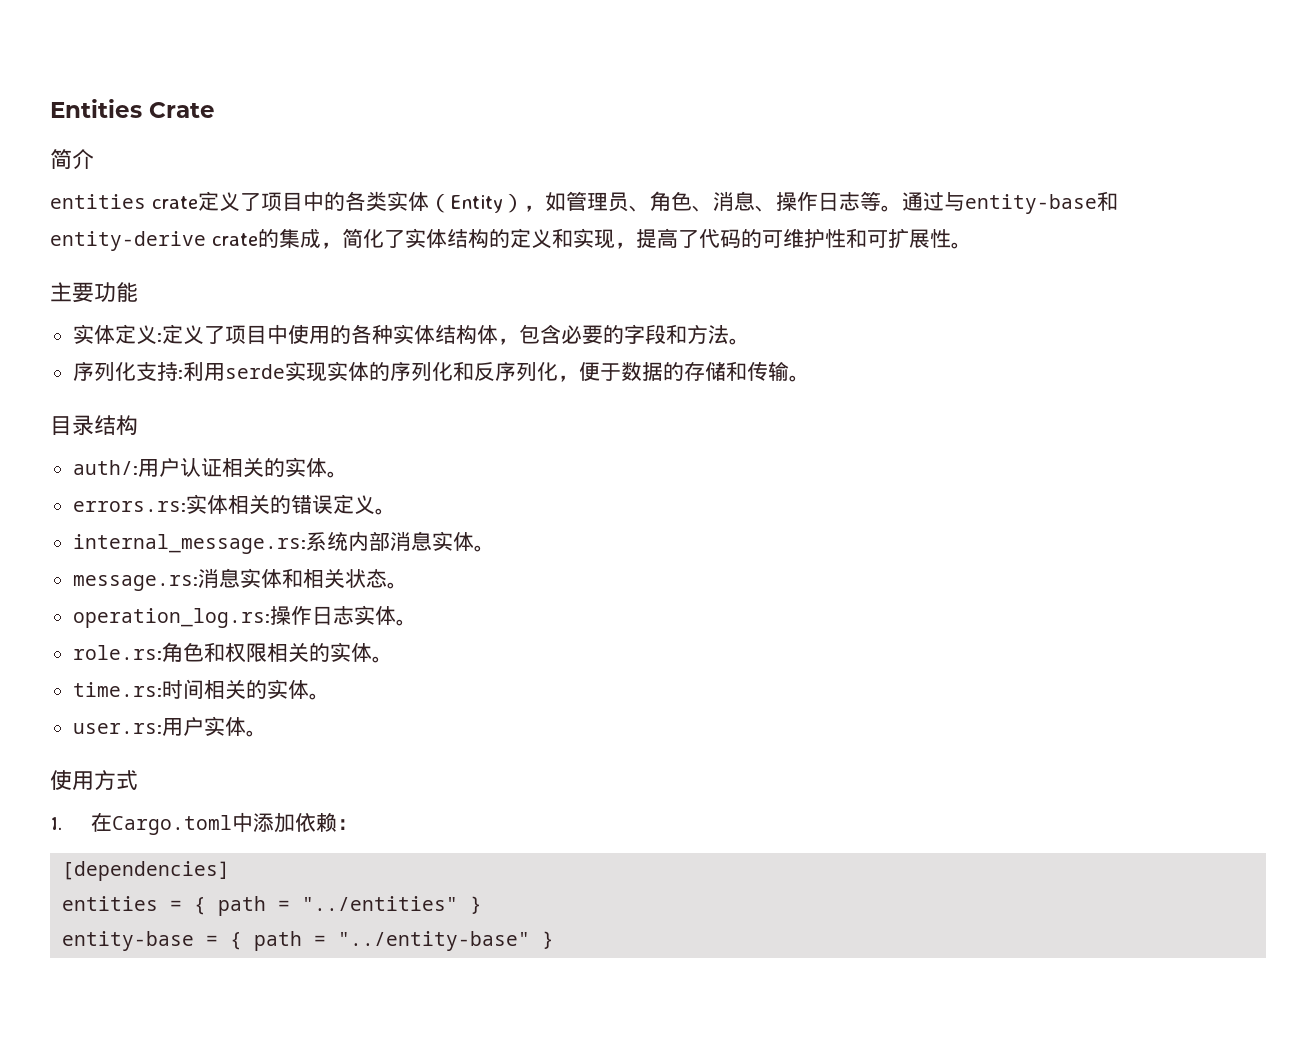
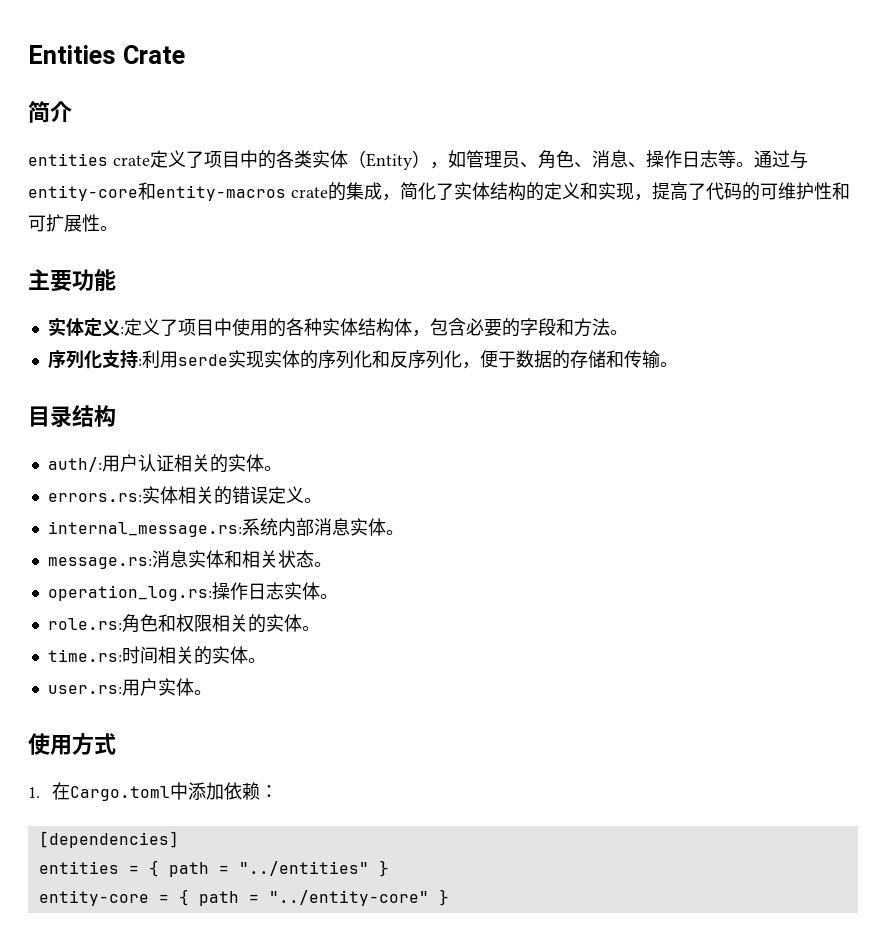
- 通过与entity-base和entity-derive crate的集成，简化了实体结构的定义和实现，提高了代码的可维护性和可扩展性。
+ 通过与entity-core和entity-macros crate的集成，简化了实体结构的定义和实现，提高了代码的可维护性和可扩展性。
- entity-base = { path = "../entity-base" }
+ entity-core = { path = "../entity-core" }

